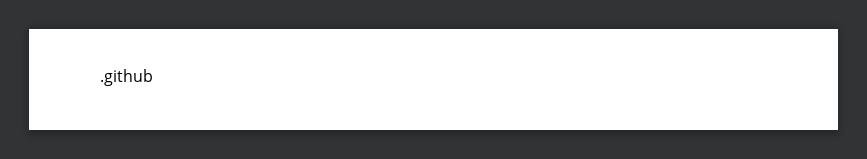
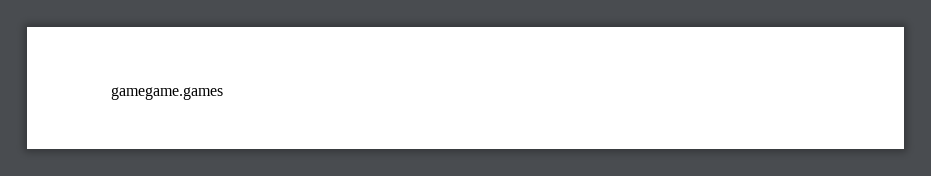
- .github
+ gamegame.games

